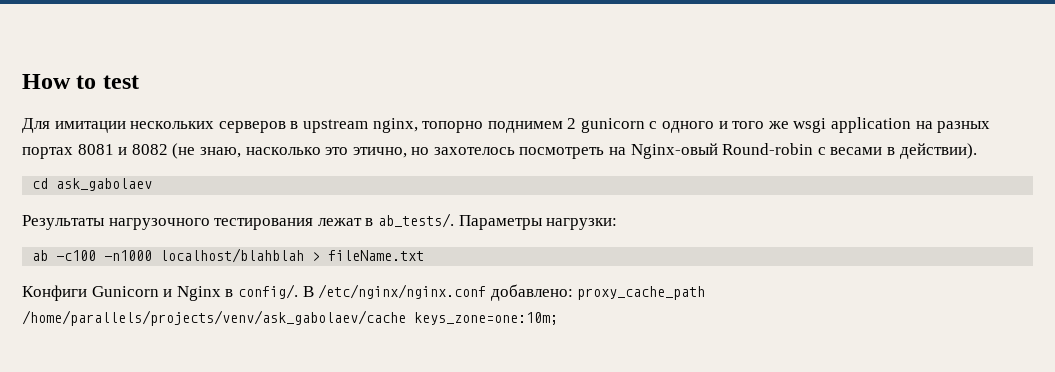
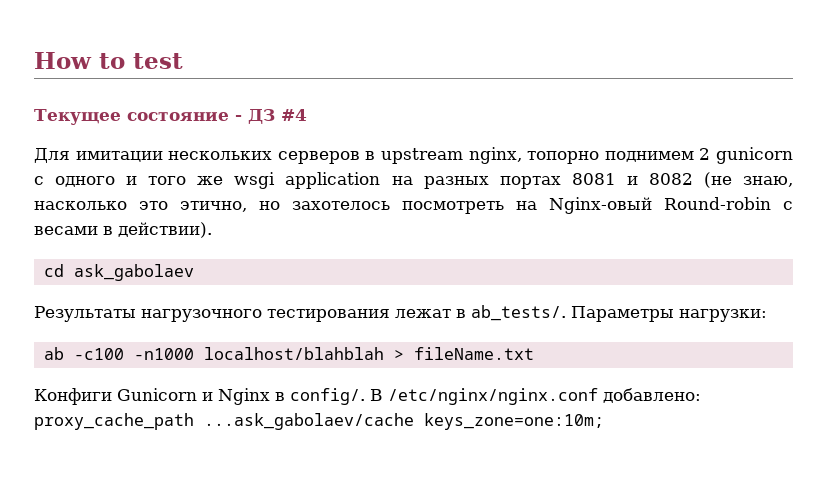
+ Текущее состояние - ДЗ #4
- В /etc/nginx/nginx.conf добавлено: proxy_cache_path /home/parallels/projects/venv/ask_gabolaev/cache keys_zone=one:10m;
+ В /etc/nginx/nginx.conf добавлено: proxy_cache_path ...ask_gabolaev/cache keys_zone=one:10m;

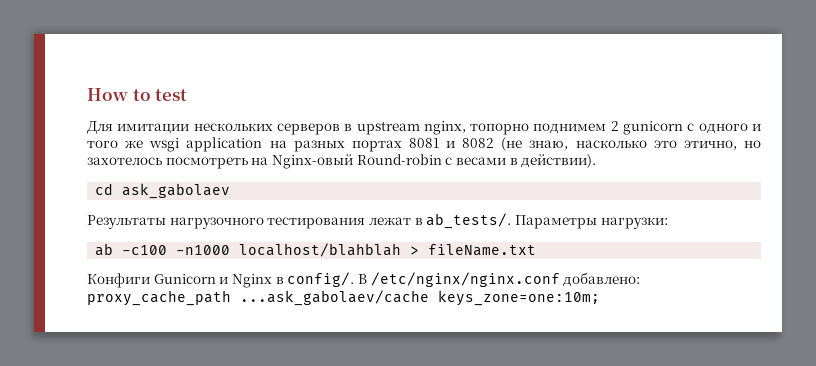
- Текущее состояние - ДЗ #4

